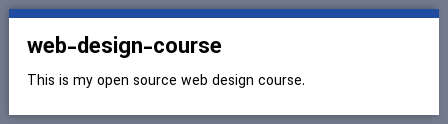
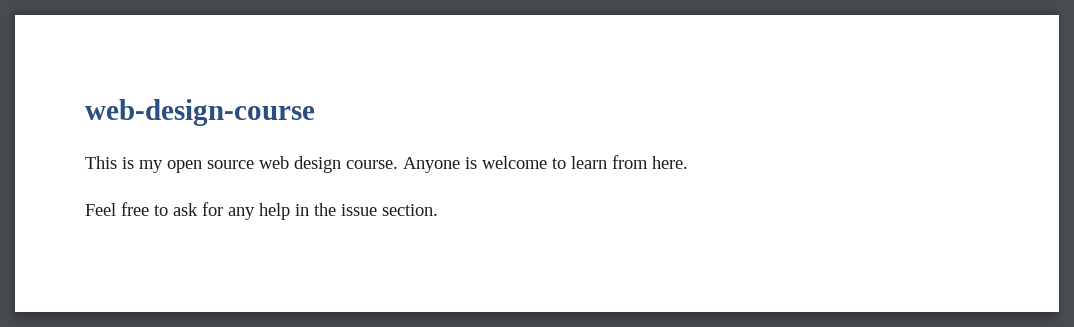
+ Anyone is welcome to learn from here.
+ Feel free to ask for any help in the issue section.

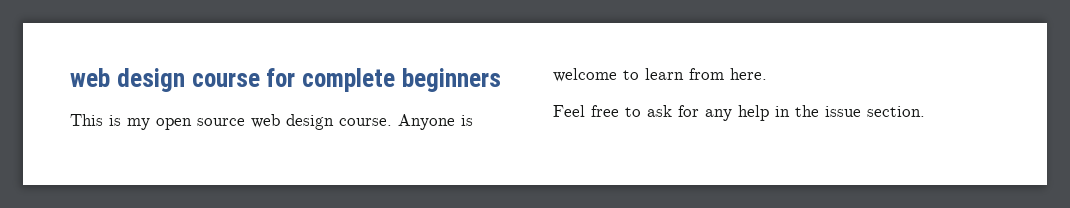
- web-design-course
+ web design course for complete beginners

